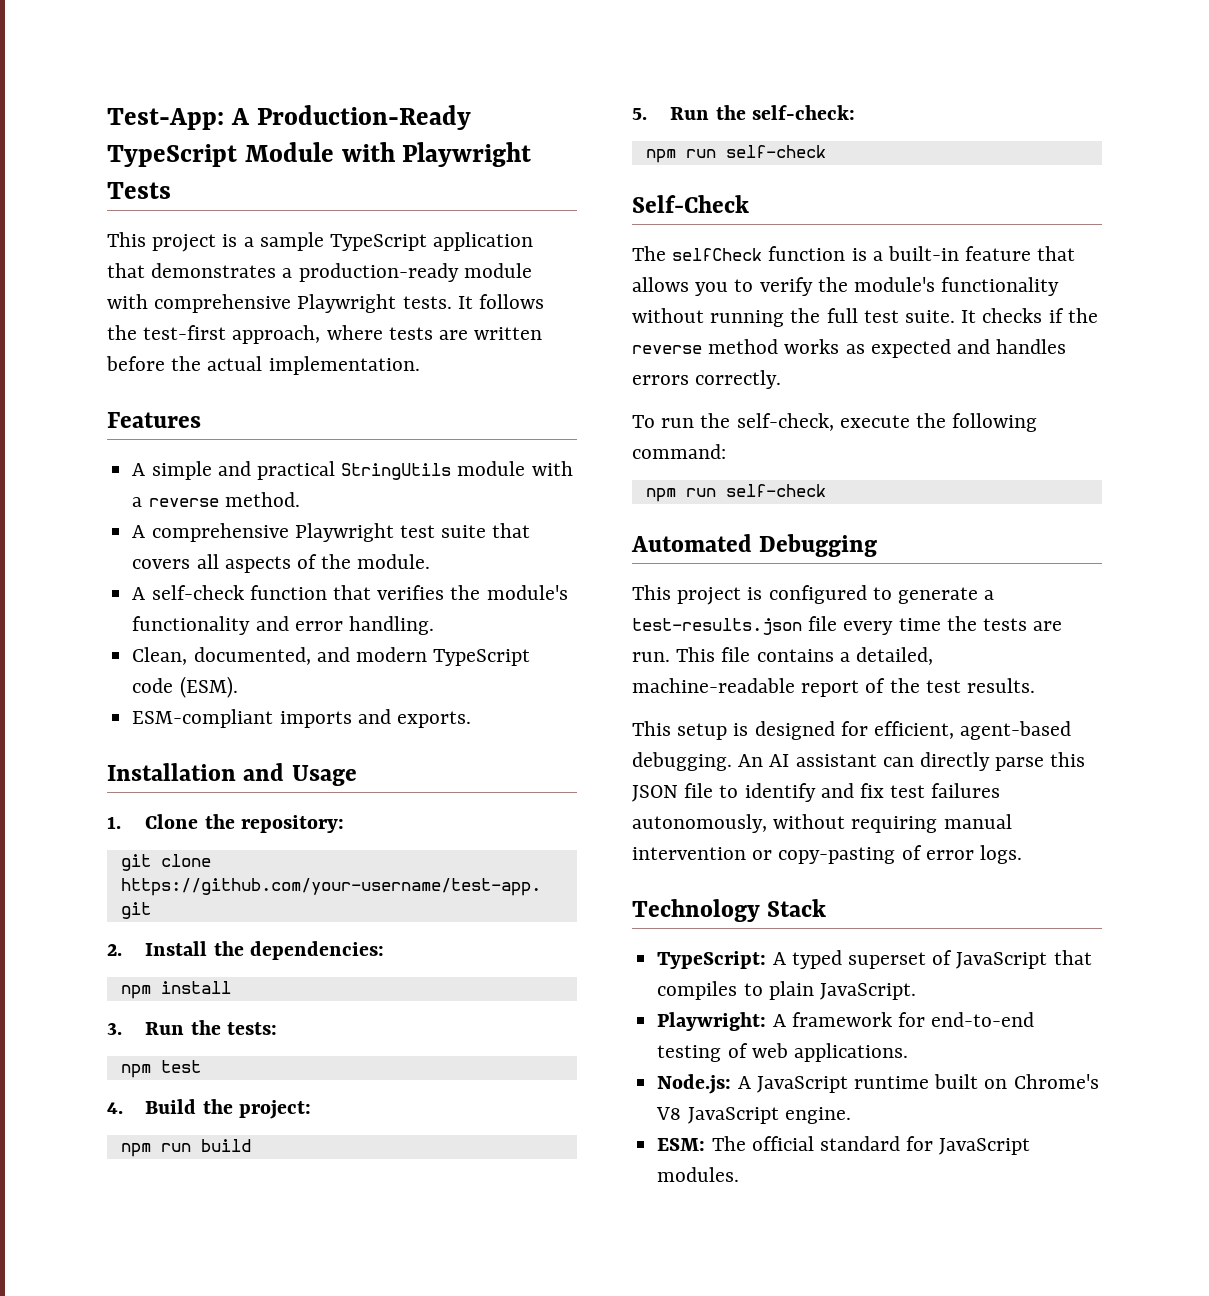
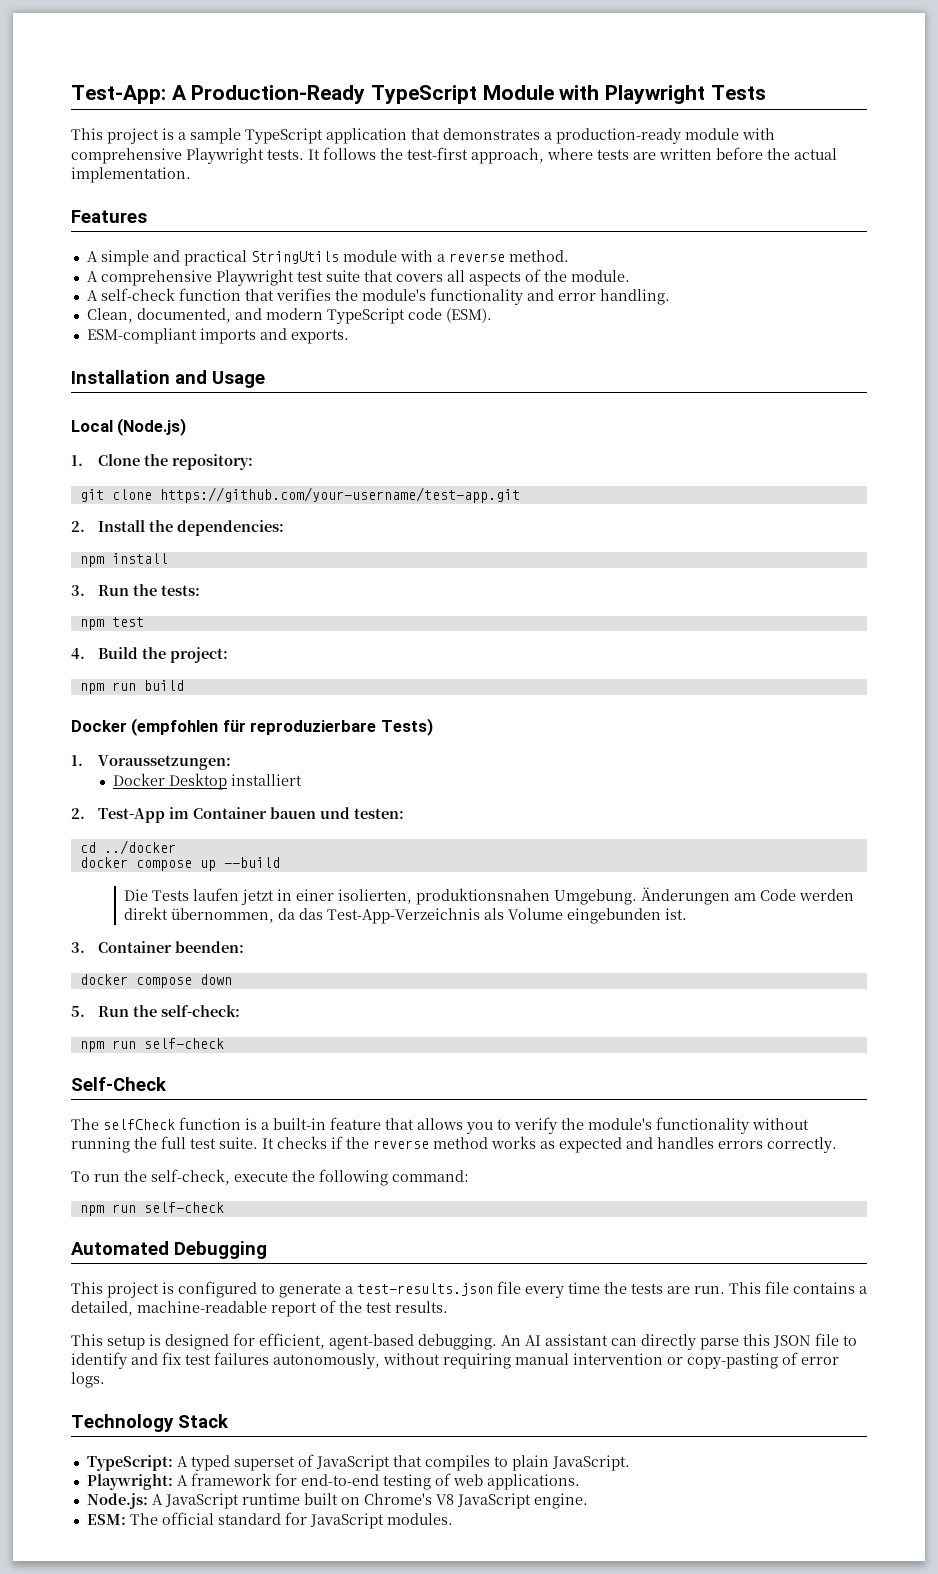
+ Local (Node.js)
+ Docker (empfohlen für reproduzierbare Tests)
+ 1. Voraussetzungen:
+ Docker Desktop installiert
+ 2. Test-App im Container bauen und testen:
+ cd ../docker
+ docker compose up --build
+ Die Tests laufen jetzt in einer isolierten, produktionsnahen Umgebung. Änderungen am Code werden direkt übernommen, da das Test-App-Verzeichnis als Volume eingebunden ist.
+ 3. Container beenden:
+ docker compose down

